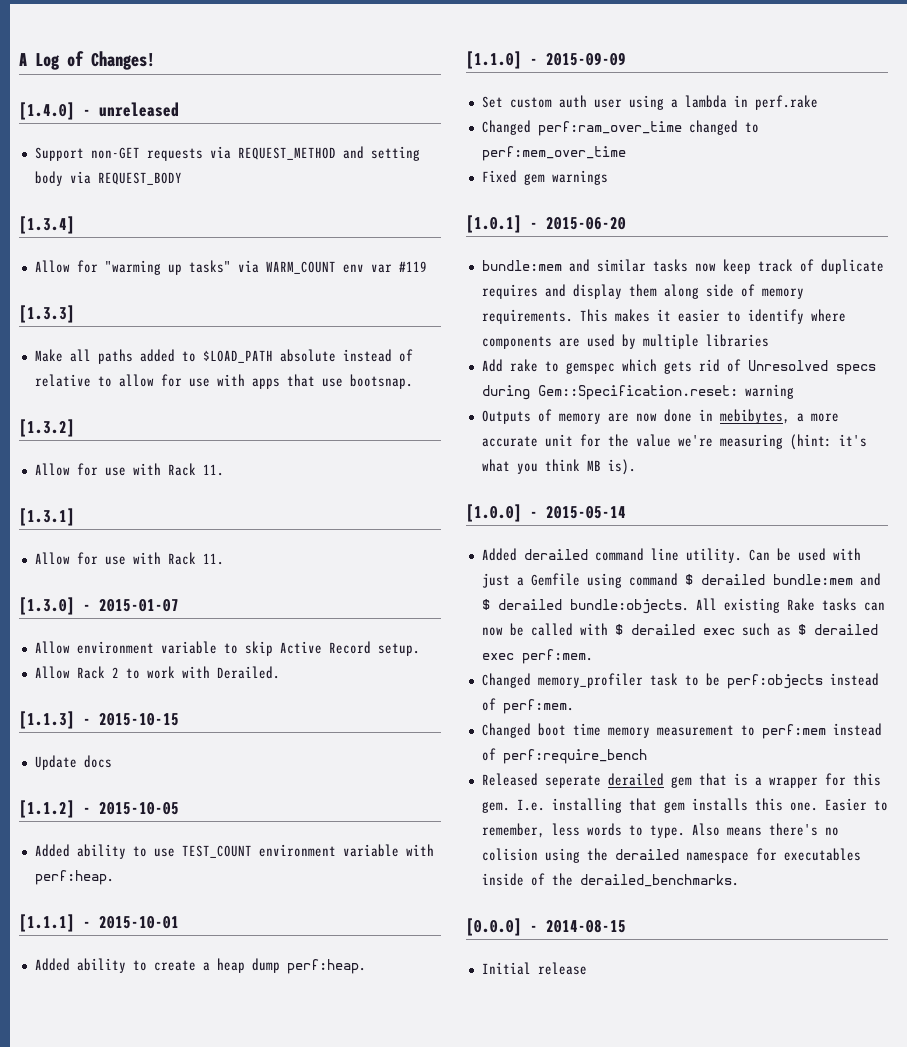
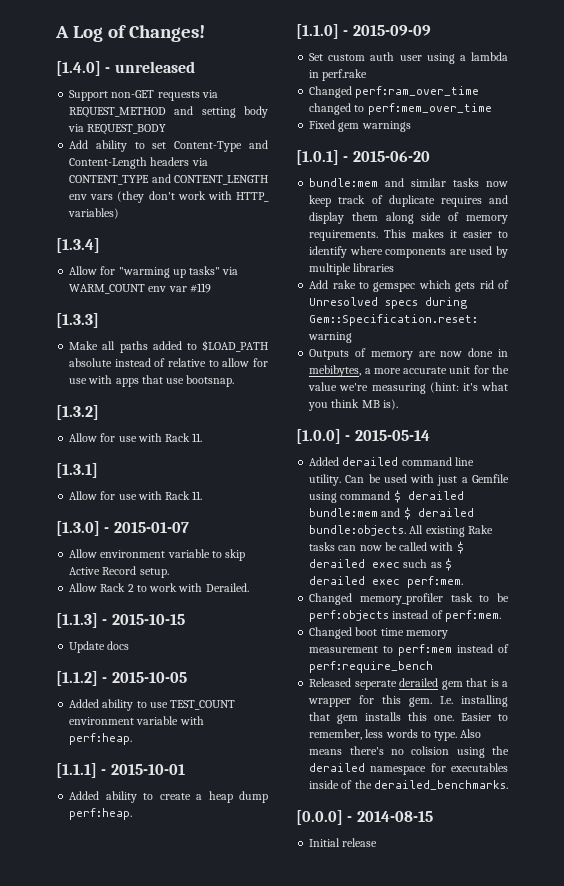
+ Add ability to set Content-Type and Content-Length headers via CONTENT_TYPE and CONTENT_LENGTH env vars (they don't work with HTTP_ variables)

